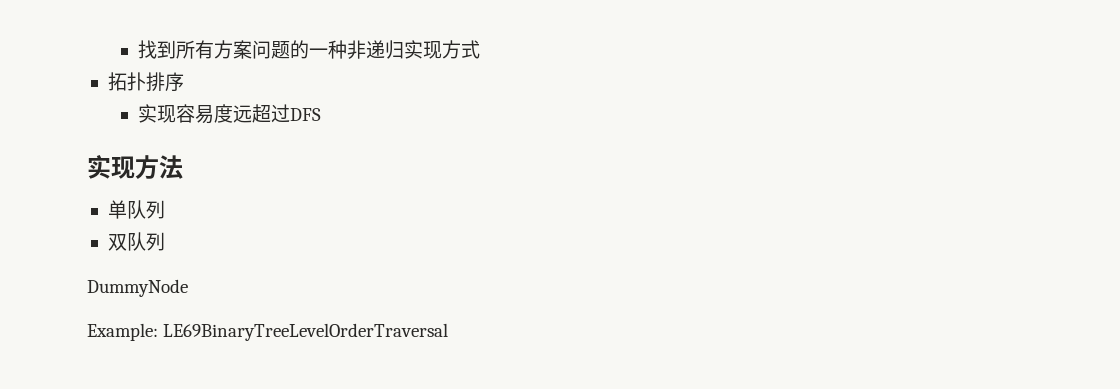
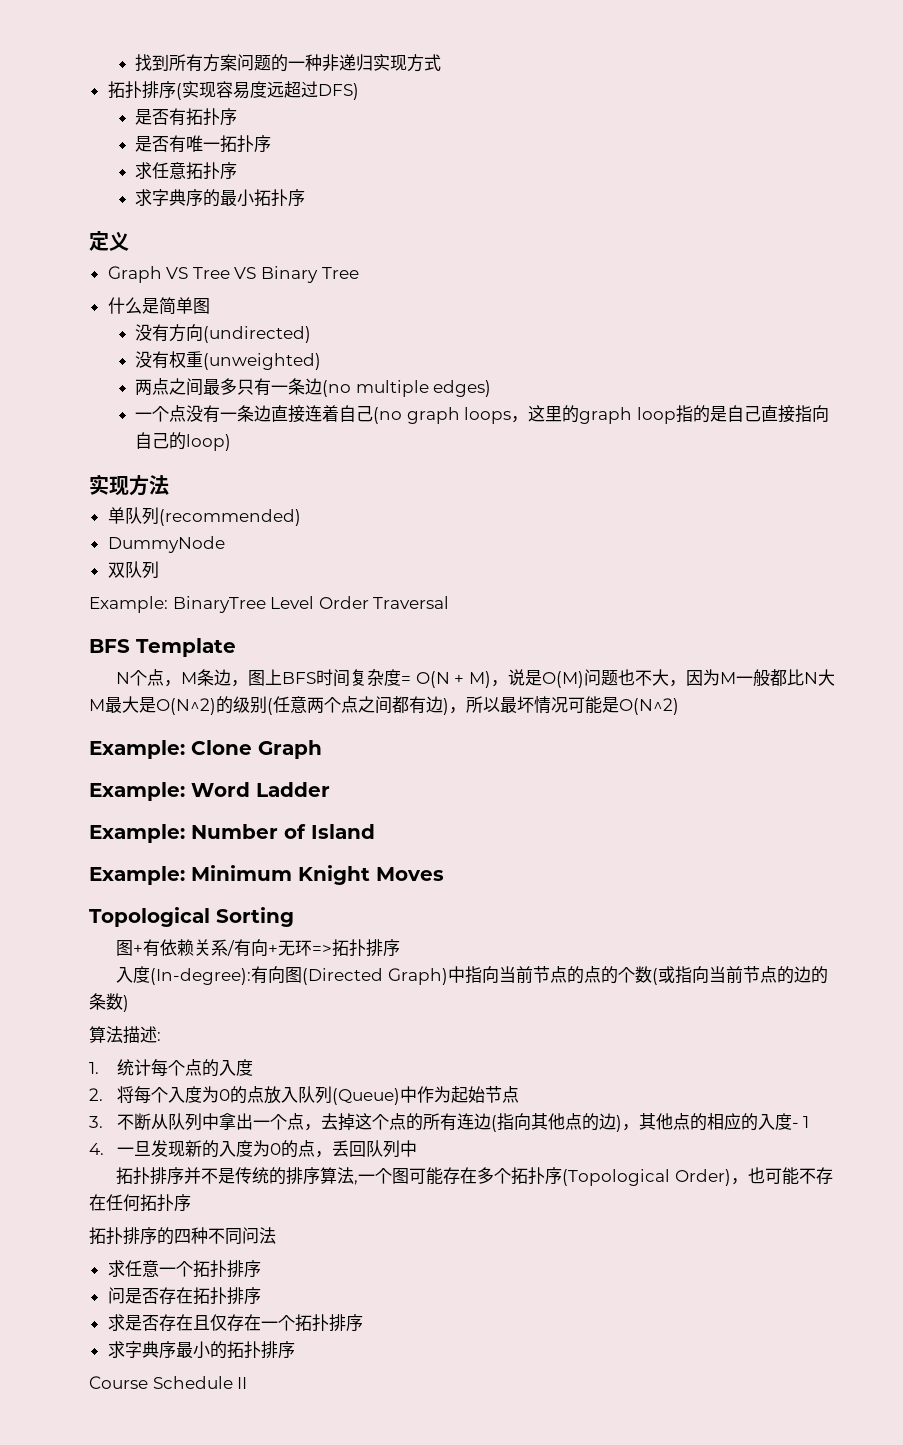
- 拓扑排序
- 实现容易度远超过DFS
+ 拓扑排序(实现容易度远超过DFS)
+ 是否有拓扑序
+ 是否有唯一拓扑序
+ 求任意拓扑序
+ 求字典序的最小拓扑序
+ 定义
+ Graph VS Tree VS Binary Tree
+ 什么是简单图
+ 没有方向(undirected)
+ 没有权重(unweighted)
+ 两点之间最多只有一条边(no multiple edges)
+ 一个点没有一条边直接连着自己(no graph loops，这里的graph loop指的是自己直接指向自己的loop)
- 单队列
+ 单队列(recommended)
+ DummyNode
- DummyNode
- Example: LE69BinaryTreeLevelOrderTraversal
+ Example: BinaryTree Level Order Traversal
+ BFS Template
+ N个点，M条边，图上BFS时间复杂度= O(N + M)，说是O(M)问题也不大，因为M一般都比N大M最大是O(N^2)的级别(任意两个点之间都有边)，所以最坏情况可能是O(N^2)
+ Example: Clone Graph
+ Example: Word Ladder
+ Example: Number of Island
+ Example: Minimum Knight Moves
+ Topological Sorting
+ 图+有依赖关系/有向+无环=>拓扑排序
+ 入度(In-degree):有向图(Directed Graph)中指向当前节点的点的个数(或指向当前节点的边的条数)
+ 算法描述:
+ 1.统计每个点的入度
+ 2.将每个入度为0的点放入队列(Queue)中作为起始节点
+ 3.不断从队列中拿出一个点，去掉这个点的所有连边(指向其他点的边)，其他点的相应的入度- 1
+ 4.一旦发现新的入度为0的点，丢回队列中
+ 拓扑排序并不是传统的排序算法,一个图可能存在多个拓扑序(Topological Order)，也可能不存在任何拓扑序
+ 拓扑排序的四种不同问法
+ 求任意一个拓扑排序
+ 问是否存在拓扑排序
+ 求是否存在且仅存在一个拓扑排序
+ 求字典序最小的拓扑排序
+ Course Schedule II

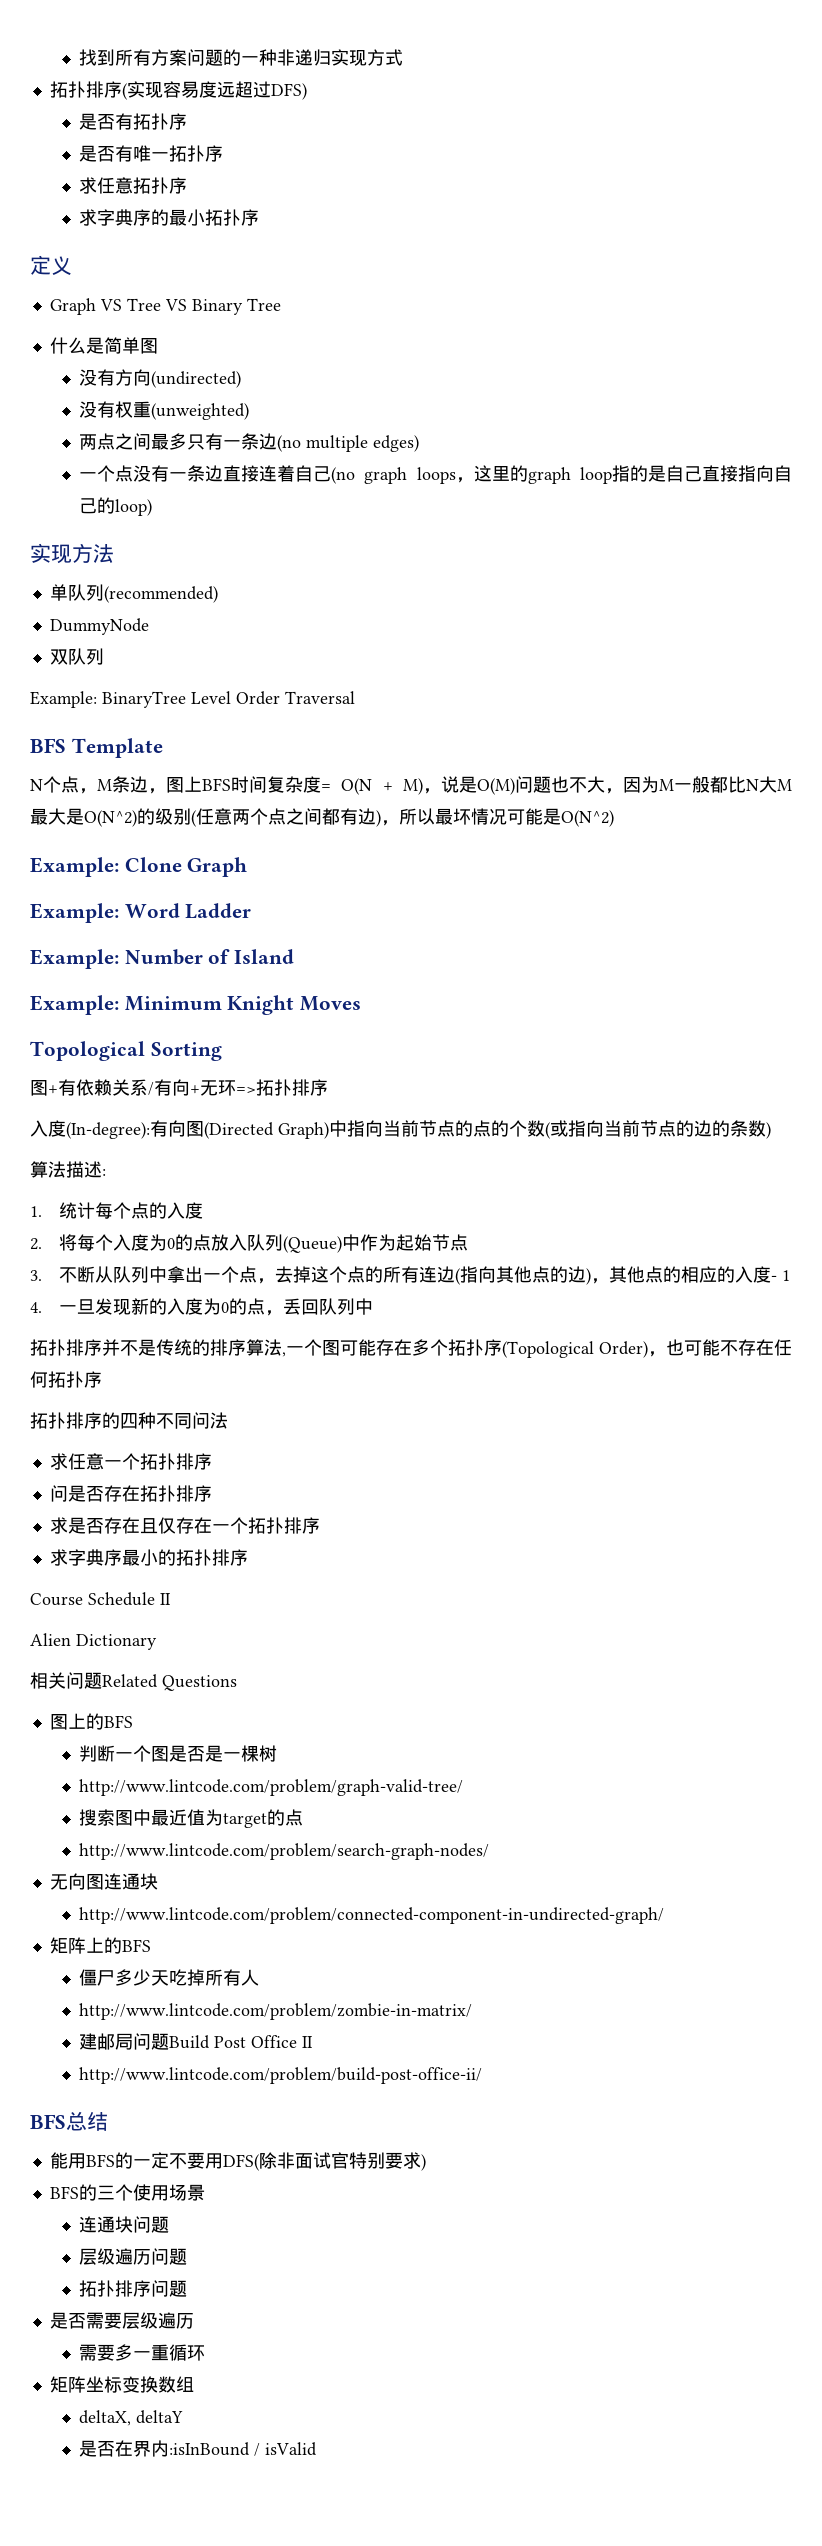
+ Alien Dictionary
+ 相关问题Related Questions
+ 图上的BFS
+ 判断一个图是否是一棵树
+ http://www.lintcode.com/problem/graph-valid-tree/
+ 搜索图中最近值为target的点
+ http://www.lintcode.com/problem/search-graph-nodes/
+ 无向图连通块
+ http://www.lintcode.com/problem/connected-component-in-undirected-graph/
+ 矩阵上的BFS
+ 僵尸多少天吃掉所有人
+ http://www.lintcode.com/problem/zombie-in-matrix/
+ 建邮局问题Build Post Office II
+ http://www.lintcode.com/problem/build-post-office-ii/
+ BFS总结
+ 能用BFS的一定不要用DFS(除非面试官特别要求)
+ BFS的三个使用场景
+ 连通块问题
+ 层级遍历问题
+ 拓扑排序问题
+ 是否需要层级遍历
+ 需要多一重循环
+ 矩阵坐标变换数组
+ deltaX, deltaY
+ 是否在界内:isInBound / isValid

